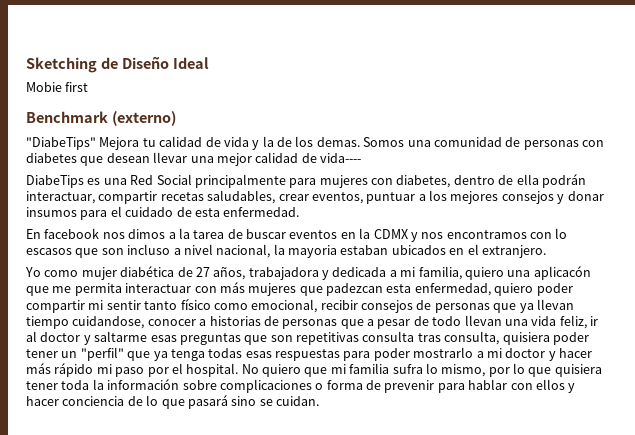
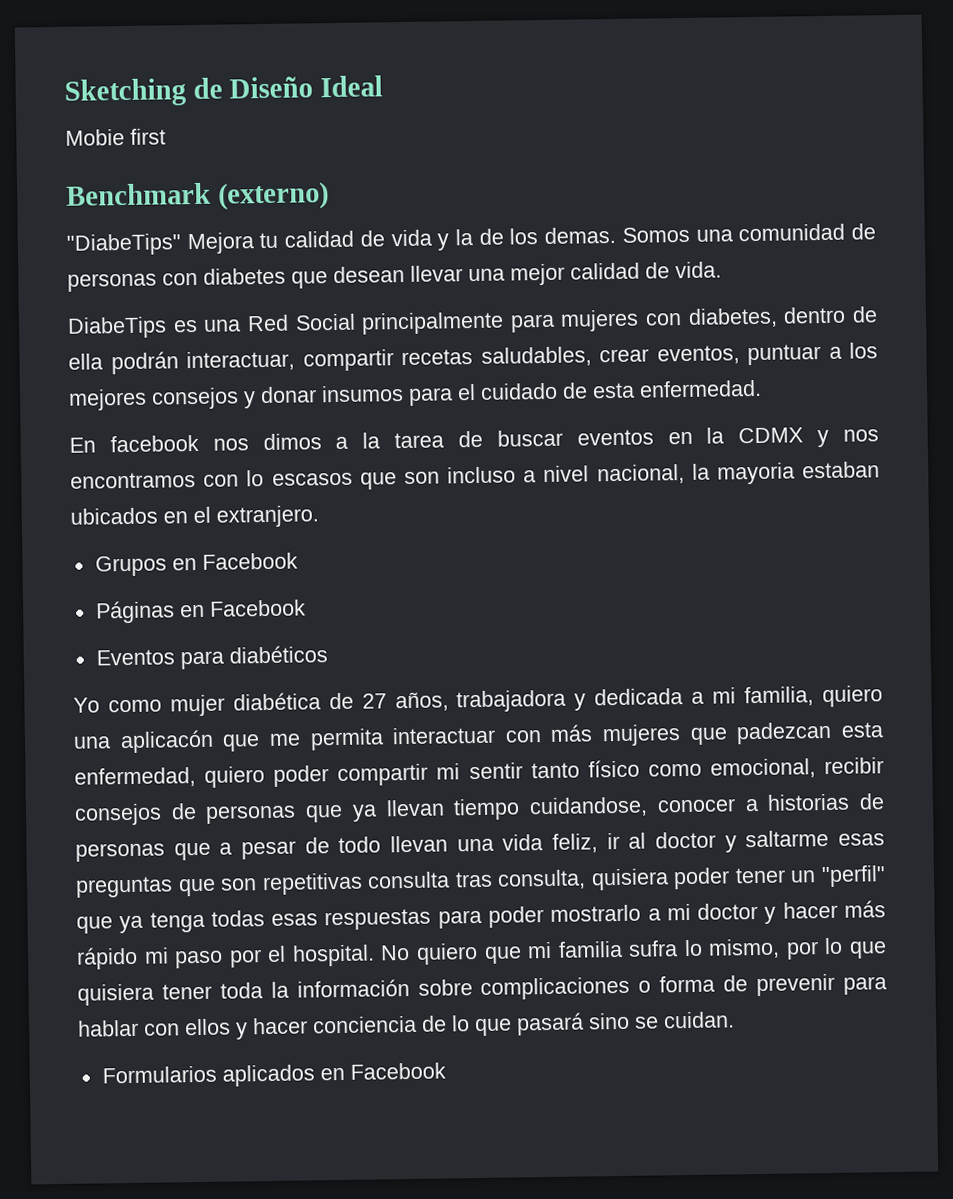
- Somos una comunidad de personas con diabetes que desean llevar una mejor calidad de vida----
+ Somos una comunidad de personas con diabetes que desean llevar una mejor calidad de vida.
+ Grupos en Facebook
+ Páginas en Facebook
+ Eventos para diabéticos
+ Formularios aplicados en Facebook

